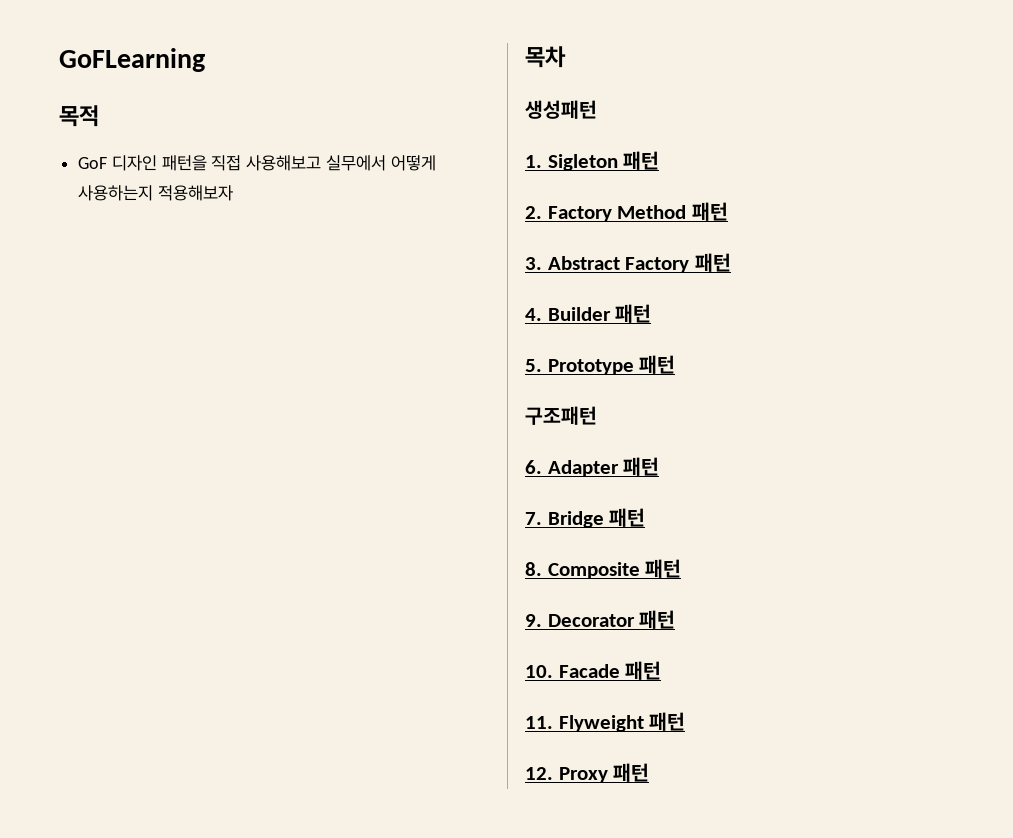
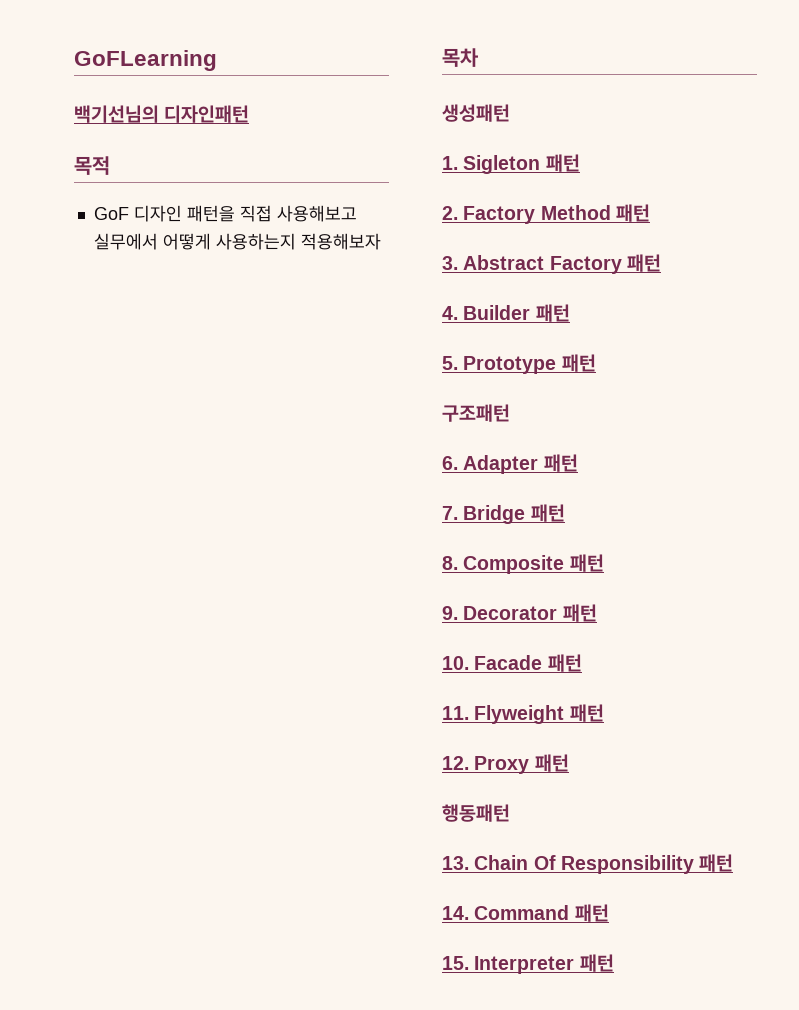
+ 백기선님의 디자인패턴
+ 행동패턴
+ 13. Chain Of Responsibility 패턴
+ 14. Command 패턴
+ 15. Interpreter 패턴

